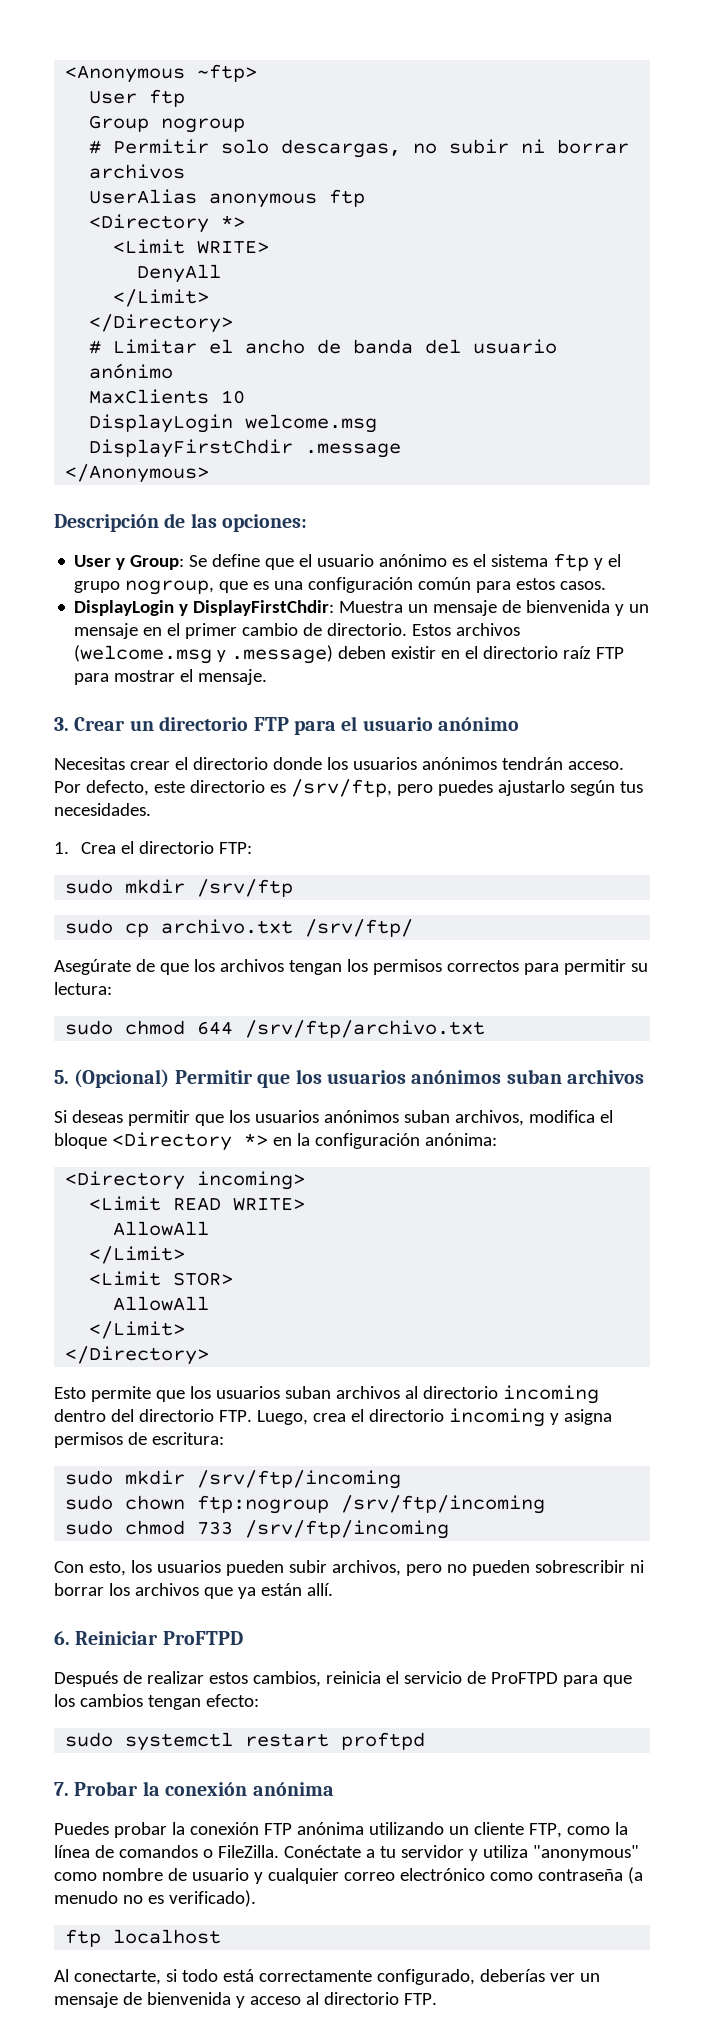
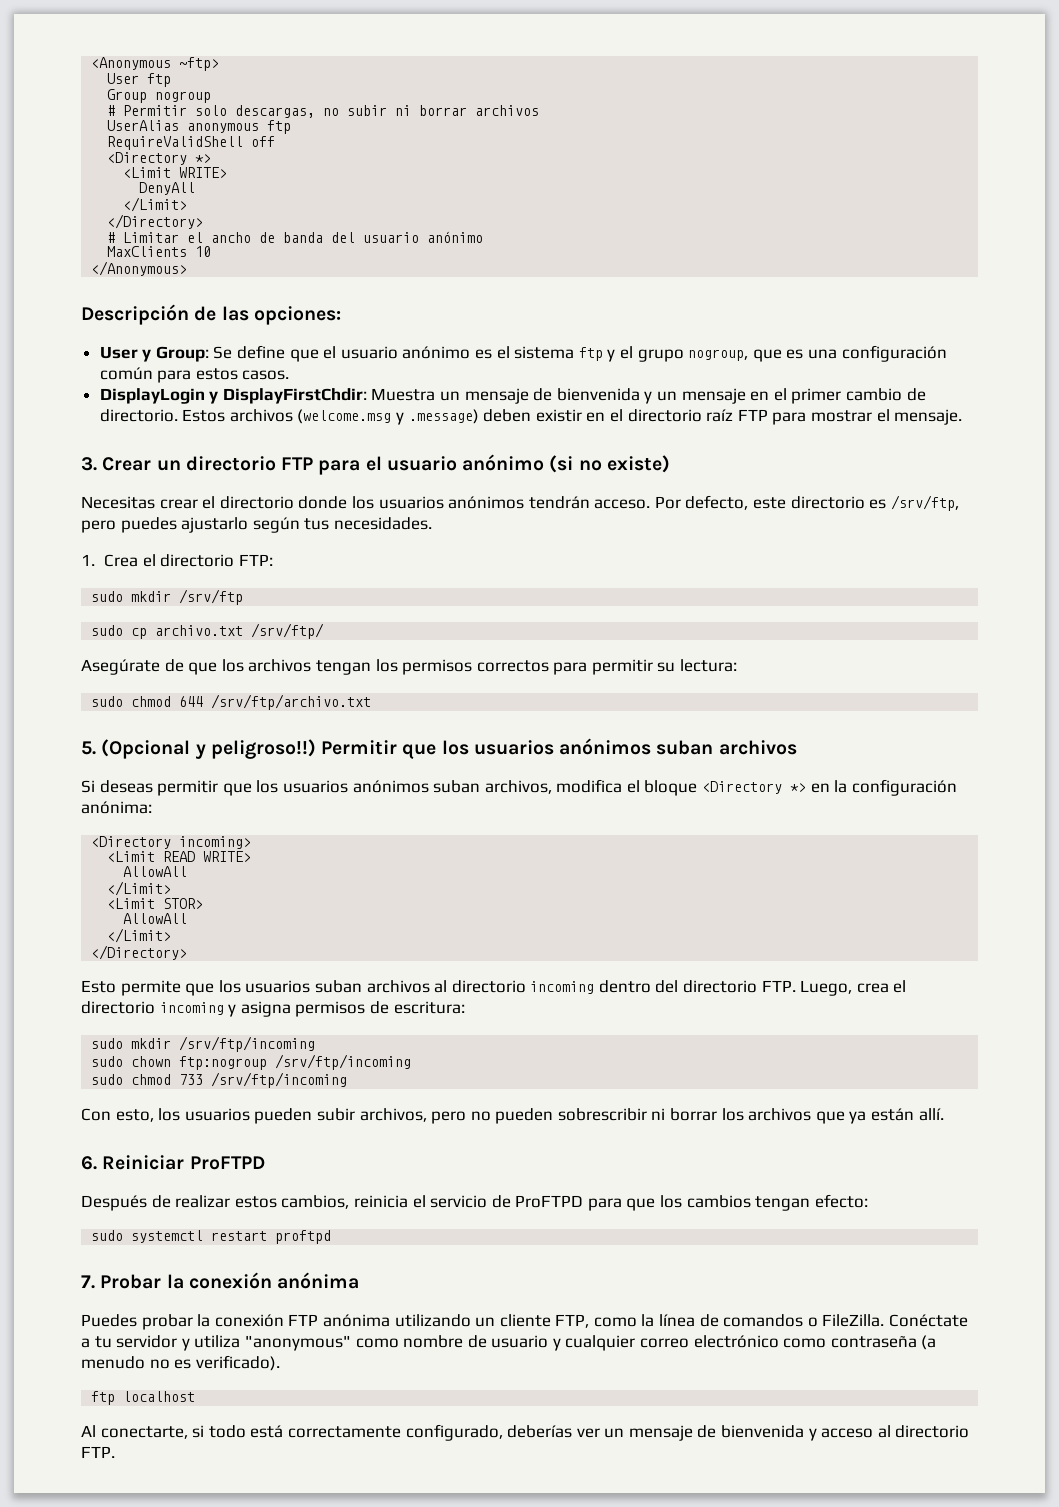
+ RequireValidShell off
- DisplayLogin welcome.msg
- DisplayFirstChdir .message
- 3. Crear un directorio FTP para el usuario anónimo
+ 3. Crear un directorio FTP para el usuario anónimo (si no existe)
- 5. (Opcional) Permitir que los usuarios anónimos suban archivos
+ 5. (Opcional y peligroso!!) Permitir que los usuarios anónimos suban archivos

